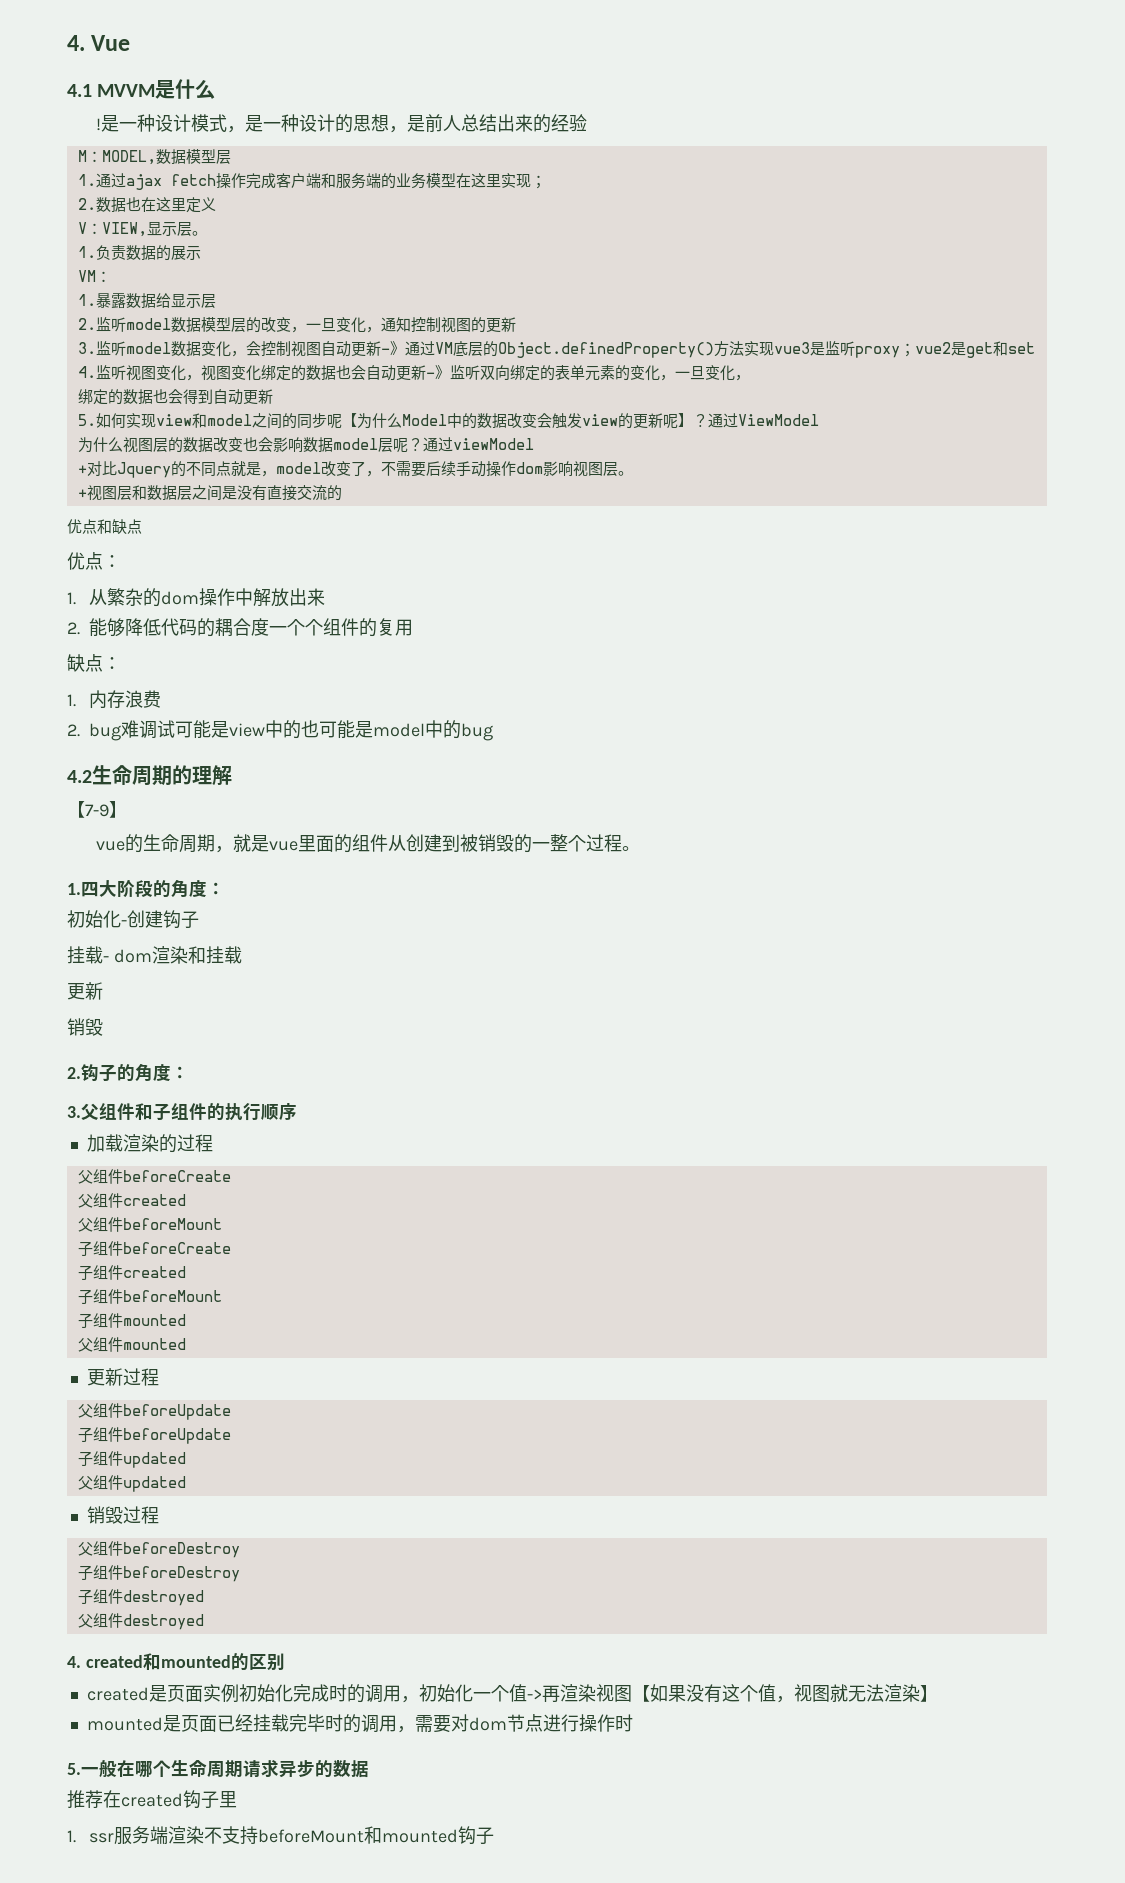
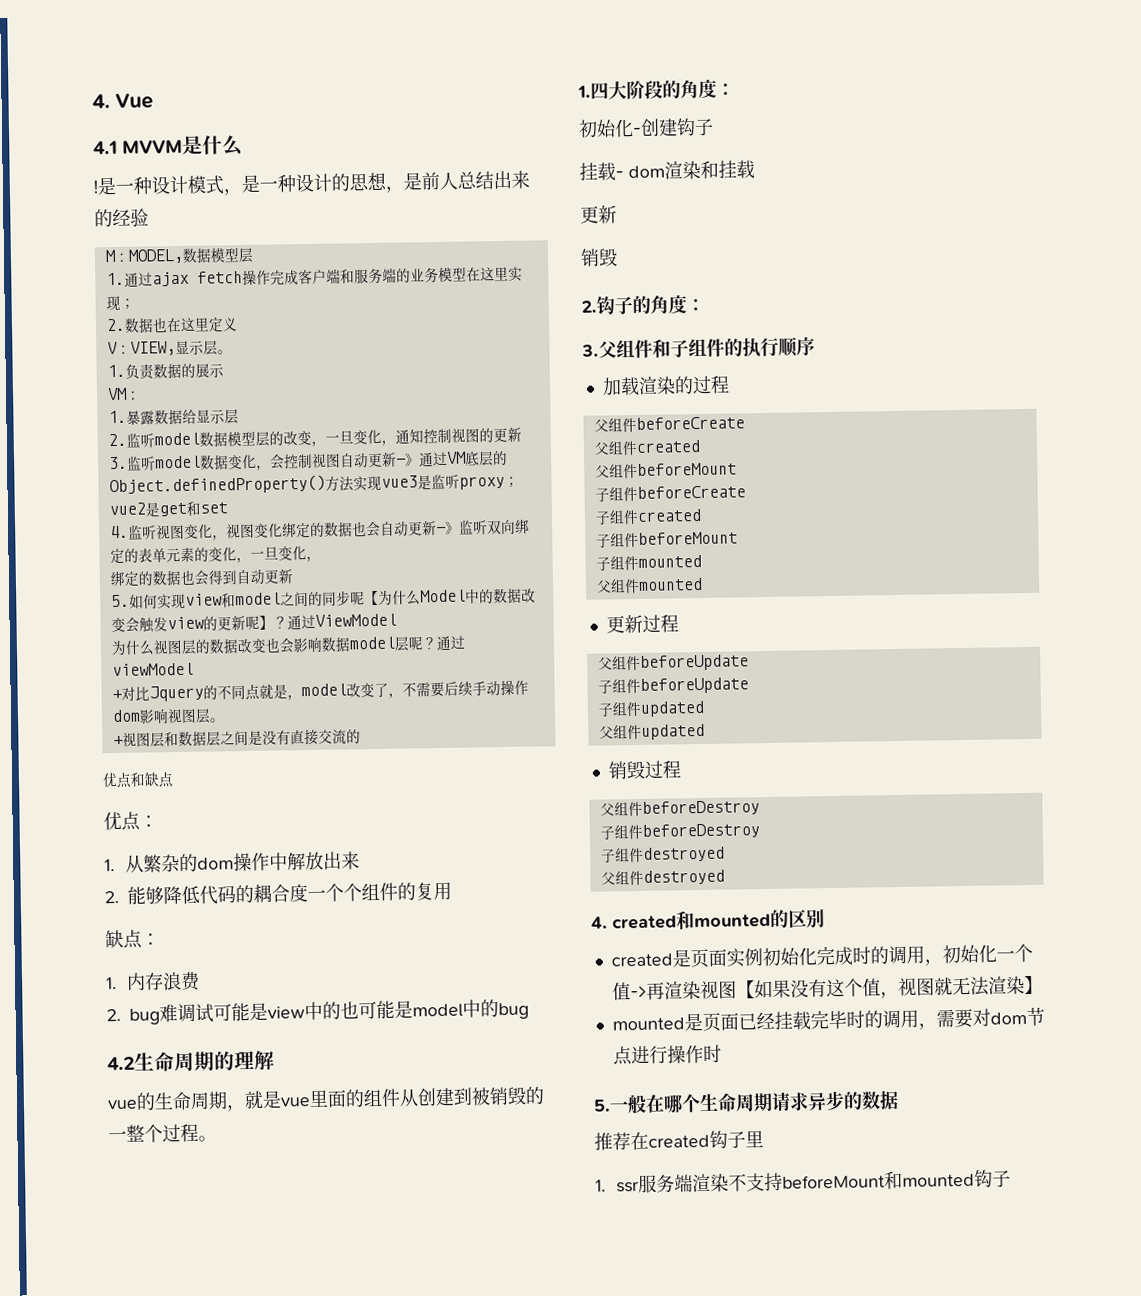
- 【7-9】

